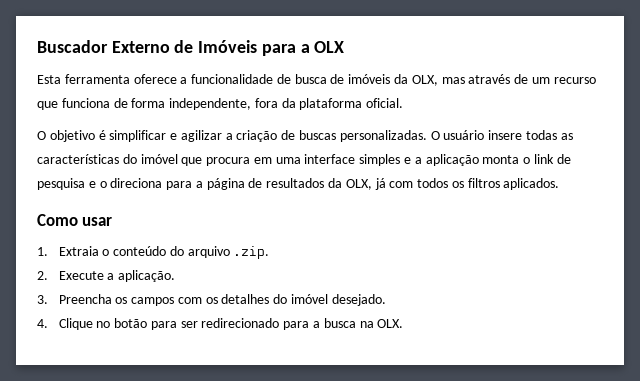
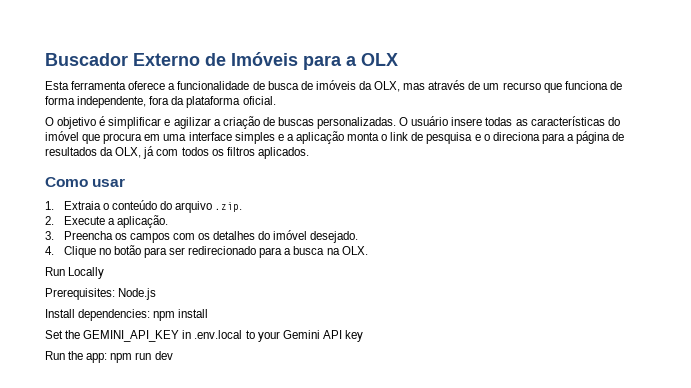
+ Run Locally
+ Prerequisites: Node.js
+ Install dependencies: npm install
+ Set the GEMINI_API_KEY in .env.local to your Gemini API key
+ Run the app: npm run dev

